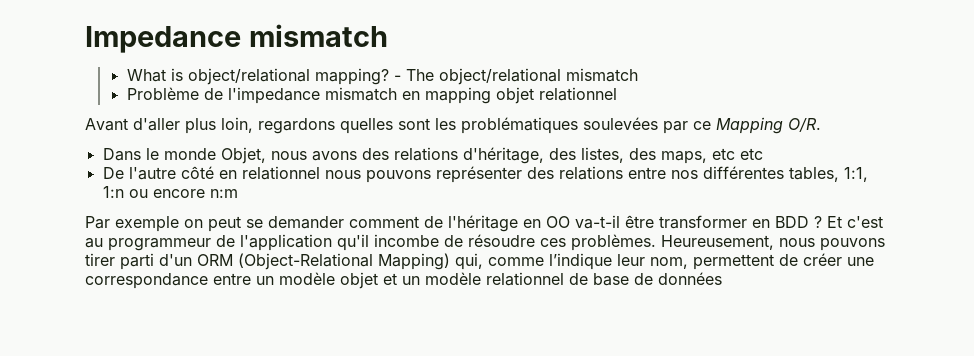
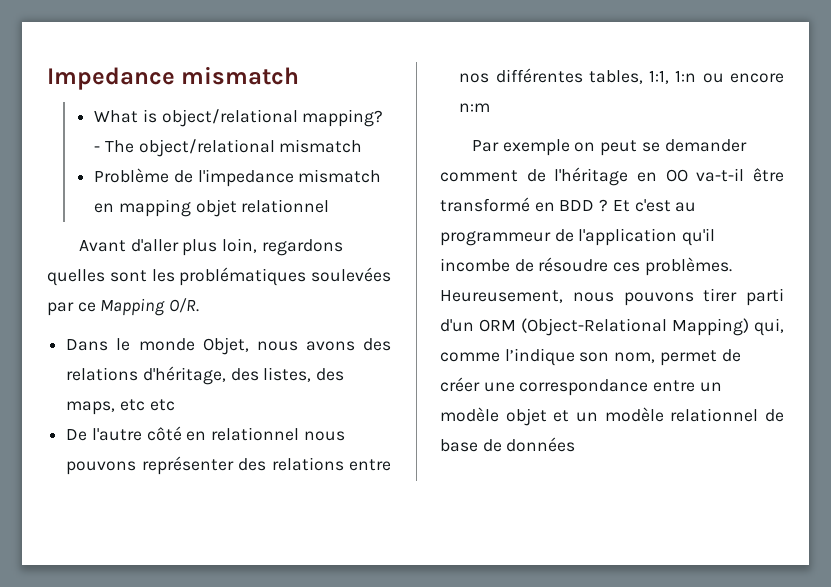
- Par exemple on peut se demander comment de l'héritage en OO va-t-il être transformer en BDD ?
+ Par exemple on peut se demander comment de l'héritage en OO va-t-il être transformé en BDD ?
- Heureusement, nous pouvons tirer parti d'un ORM (Object-Relational Mapping) qui, comme l’indique leur nom, permettent de créer une correspondance entre un modèle objet et un modèle relationnel de base de données
+ Heureusement, nous pouvons tirer parti d'un ORM (Object-Relational Mapping) qui, comme l’indique son nom, permet de créer une correspondance entre un modèle objet et un modèle relationnel de base de données

